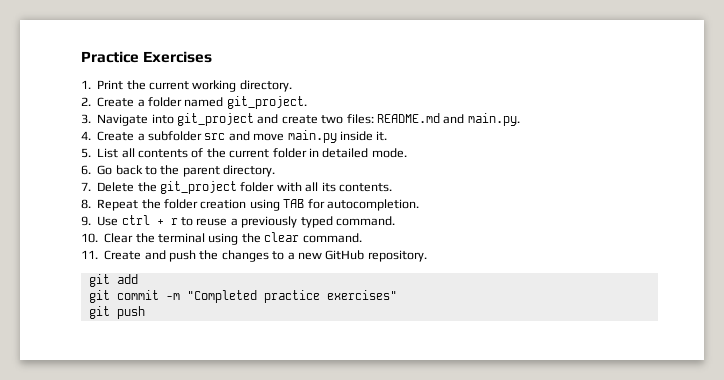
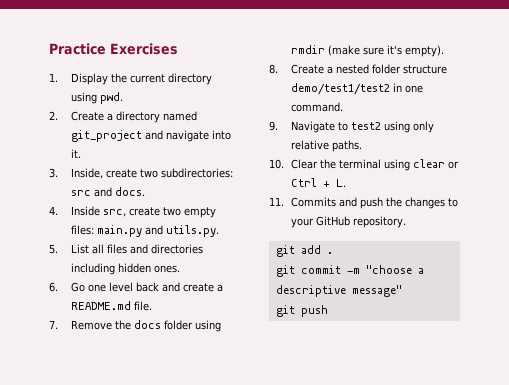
- 1. Print the current working directory.
+ 1. Display the current directory using pwd.
- 2. Create a folder named git_project.
- 3. Navigate into git_project and create two files: README.md and main.py.
- 4. Create a subfolder src and move main.py inside it.
- 5. List all contents of the current folder in detailed mode.
- 6. Go back to the parent directory.
- 7. Delete the git_project folder with all its contents.
- 8. Repeat the folder creation using TAB for autocompletion.
- 9. Use ctrl + r to reuse a previously typed command.
+ 2. Create a directory named git_project and navigate into it.
+ 3. Inside, create two subdirectories: src and docs.
+ 4. Inside src, create two empty files: main.py and utils.py.
+ 5. List all files and directories including hidden ones.
+ 6. Go one level back and create a README.md file.
+ 7. Remove the docs folder using rmdir (make sure it's empty).
+ 8. Create a nested folder structure demo/test1/test2 in one command.
+ 9. Navigate to test2 using only relative paths.
- 10. Clear the terminal using the clear command.
+ 10. Clear the terminal using clear or Ctrl + L.
- 11. Create and push the changes to a new GitHub repository.
+ 11. Commits and push the changes to your GitHub repository.
- git add
+ git add .
- git commit -m "Completed practice exercises"
+ git commit -m "choose a descriptive message"

